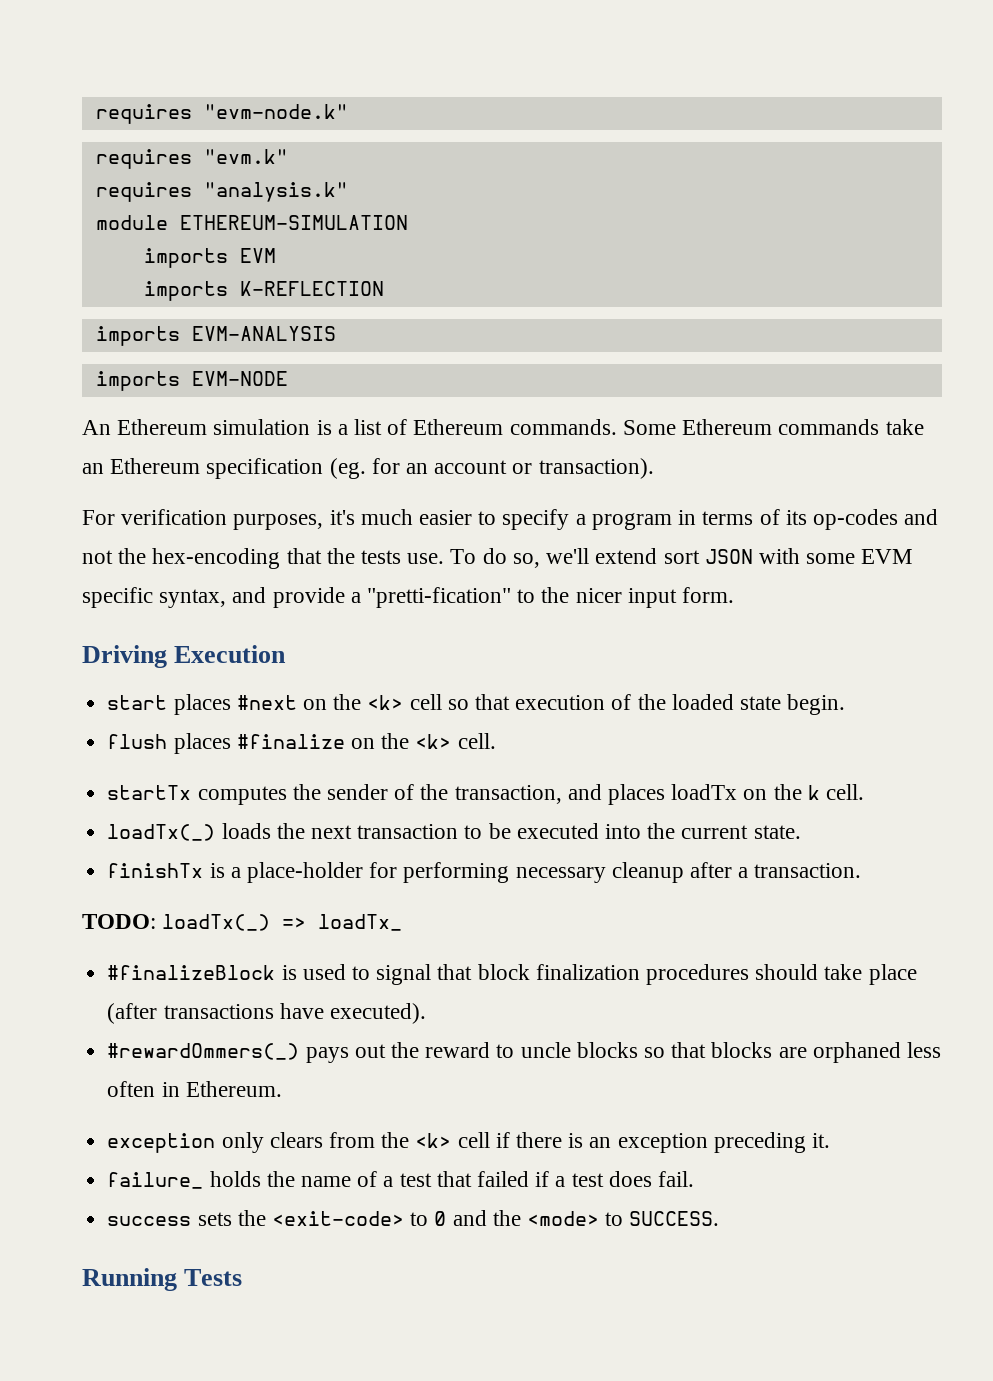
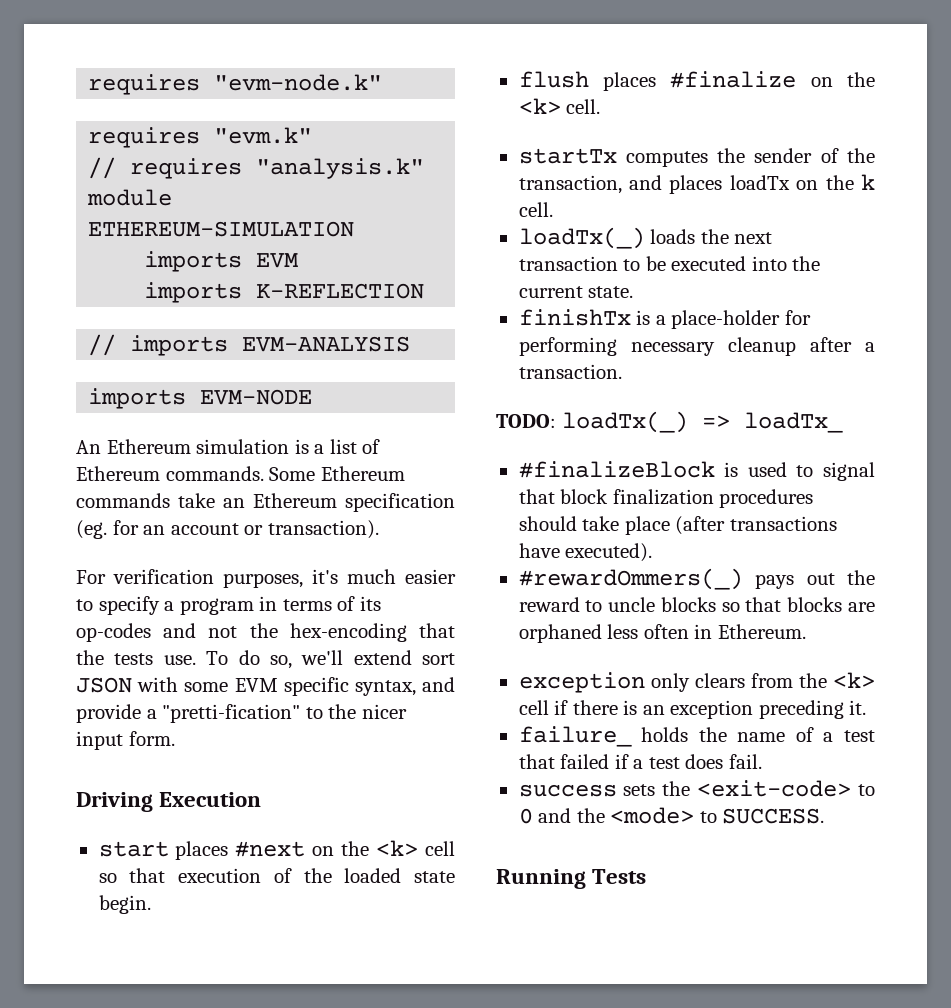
- requires "analysis.k"
+ // requires "analysis.k"
- imports EVM-ANALYSIS
+ // imports EVM-ANALYSIS

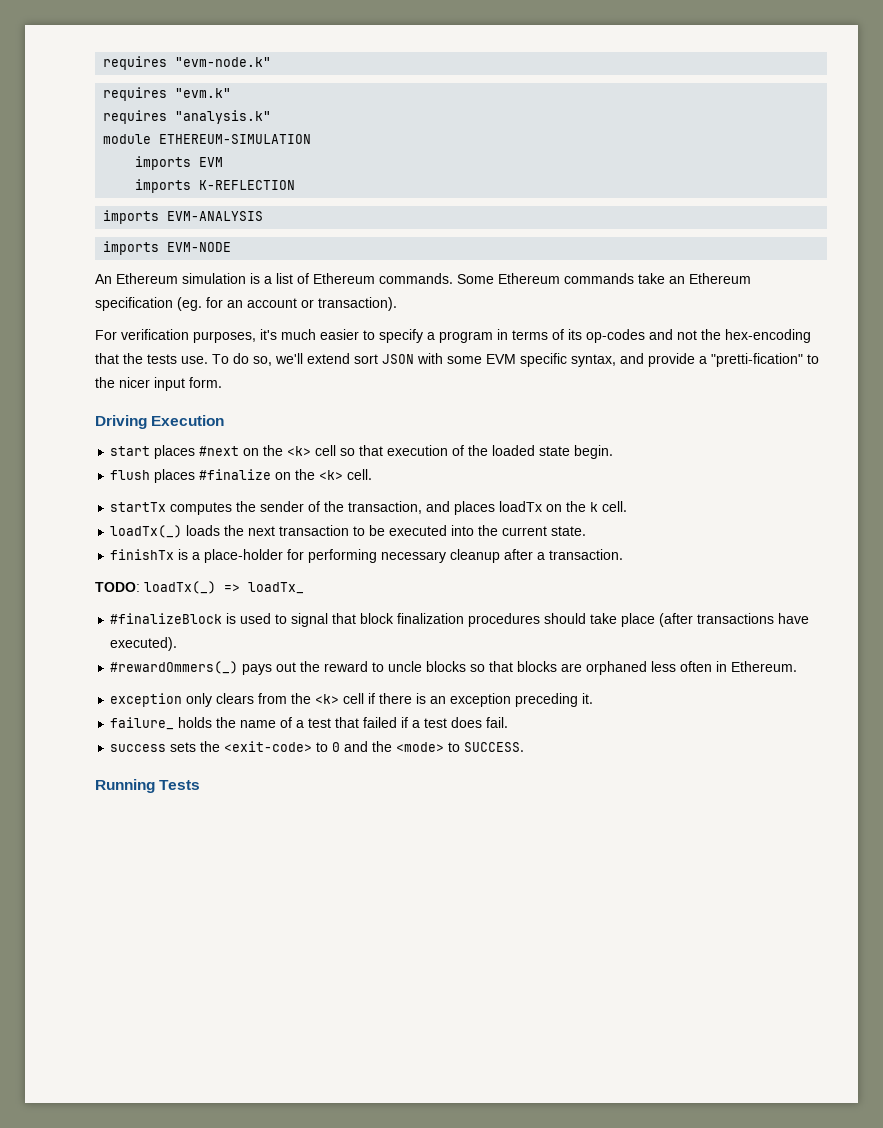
- // requires "analysis.k"
+ requires "analysis.k"
- // imports EVM-ANALYSIS
+ imports EVM-ANALYSIS

